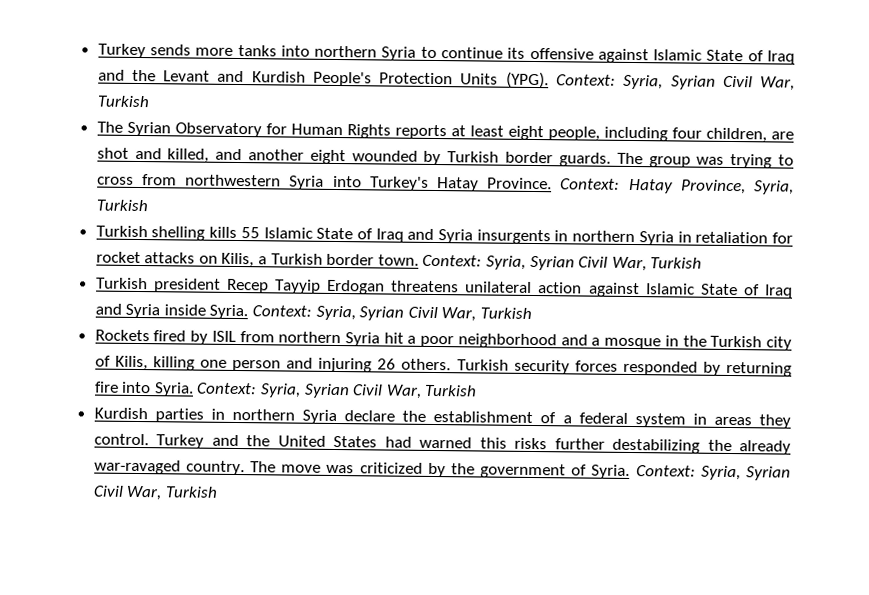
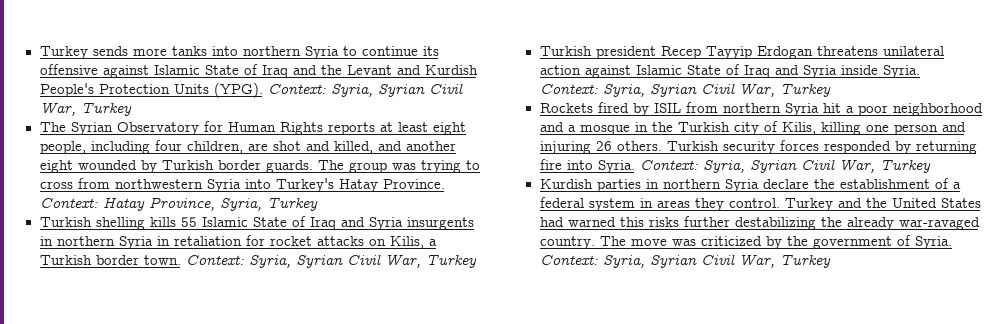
- Turkey sends more tanks into northern Syria to continue its offensive against Islamic State of Iraq and the Levant and Kurdish People's Protection Units (YPG). Context: Syria, Syrian Civil War, Turkish
+ Turkey sends more tanks into northern Syria to continue its offensive against Islamic State of Iraq and the Levant and Kurdish People's Protection Units (YPG). Context: Syria, Syrian Civil War, Turkey
- Context: Hatay Province, Syria, Turkish
+ Context: Hatay Province, Syria, Turkey
- Turkish shelling kills 55 Islamic State of Iraq and Syria insurgents in northern Syria in retaliation for rocket attacks on Kilis, a Turkish border town. Context: Syria, Syrian Civil War, Turkish
+ Turkish shelling kills 55 Islamic State of Iraq and Syria insurgents in northern Syria in retaliation for rocket attacks on Kilis, a Turkish border town. Context: Syria, Syrian Civil War, Turkey
- Turkish president Recep Tayyip Erdogan threatens unilateral action against Islamic State of Iraq and Syria inside Syria. Context: Syria, Syrian Civil War, Turkish
+ Turkish president Recep Tayyip Erdogan threatens unilateral action against Islamic State of Iraq and Syria inside Syria. Context: Syria, Syrian Civil War, Turkey
- Turkish security forces responded by returning fire into Syria. Context: Syria, Syrian Civil War, Turkish
+ Turkish security forces responded by returning fire into Syria. Context: Syria, Syrian Civil War, Turkey
- The move was criticized by the government of Syria. Context: Syria, Syrian Civil War, Turkish
+ The move was criticized by the government of Syria. Context: Syria, Syrian Civil War, Turkey

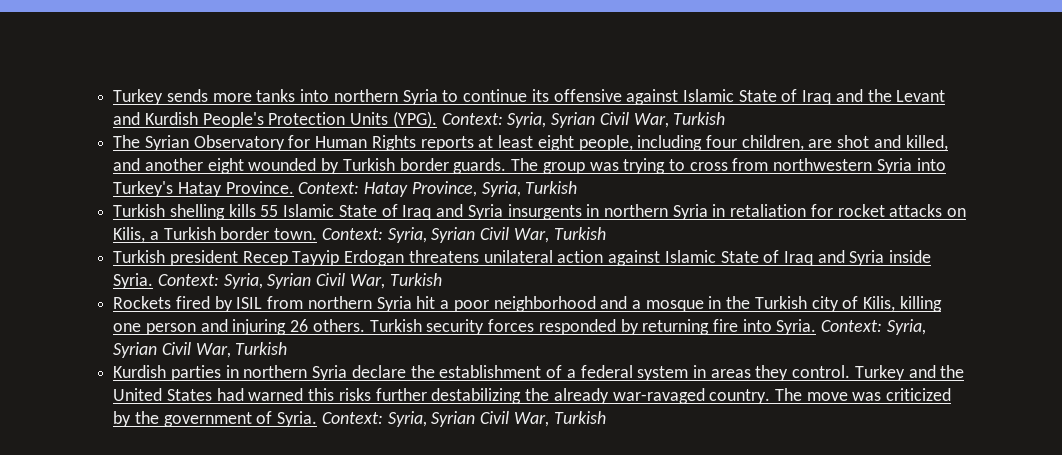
- Turkey sends more tanks into northern Syria to continue its offensive against Islamic State of Iraq and the Levant and Kurdish People's Protection Units (YPG). Context: Syria, Syrian Civil War, Turkey
+ Turkey sends more tanks into northern Syria to continue its offensive against Islamic State of Iraq and the Levant and Kurdish People's Protection Units (YPG). Context: Syria, Syrian Civil War, Turkish
- Context: Hatay Province, Syria, Turkey
+ Context: Hatay Province, Syria, Turkish
- Turkish shelling kills 55 Islamic State of Iraq and Syria insurgents in northern Syria in retaliation for rocket attacks on Kilis, a Turkish border town. Context: Syria, Syrian Civil War, Turkey
+ Turkish shelling kills 55 Islamic State of Iraq and Syria insurgents in northern Syria in retaliation for rocket attacks on Kilis, a Turkish border town. Context: Syria, Syrian Civil War, Turkish
- Turkish president Recep Tayyip Erdogan threatens unilateral action against Islamic State of Iraq and Syria inside Syria. Context: Syria, Syrian Civil War, Turkey
+ Turkish president Recep Tayyip Erdogan threatens unilateral action against Islamic State of Iraq and Syria inside Syria. Context: Syria, Syrian Civil War, Turkish
- Turkish security forces responded by returning fire into Syria. Context: Syria, Syrian Civil War, Turkey
+ Turkish security forces responded by returning fire into Syria. Context: Syria, Syrian Civil War, Turkish
- The move was criticized by the government of Syria. Context: Syria, Syrian Civil War, Turkey
+ The move was criticized by the government of Syria. Context: Syria, Syrian Civil War, Turkish

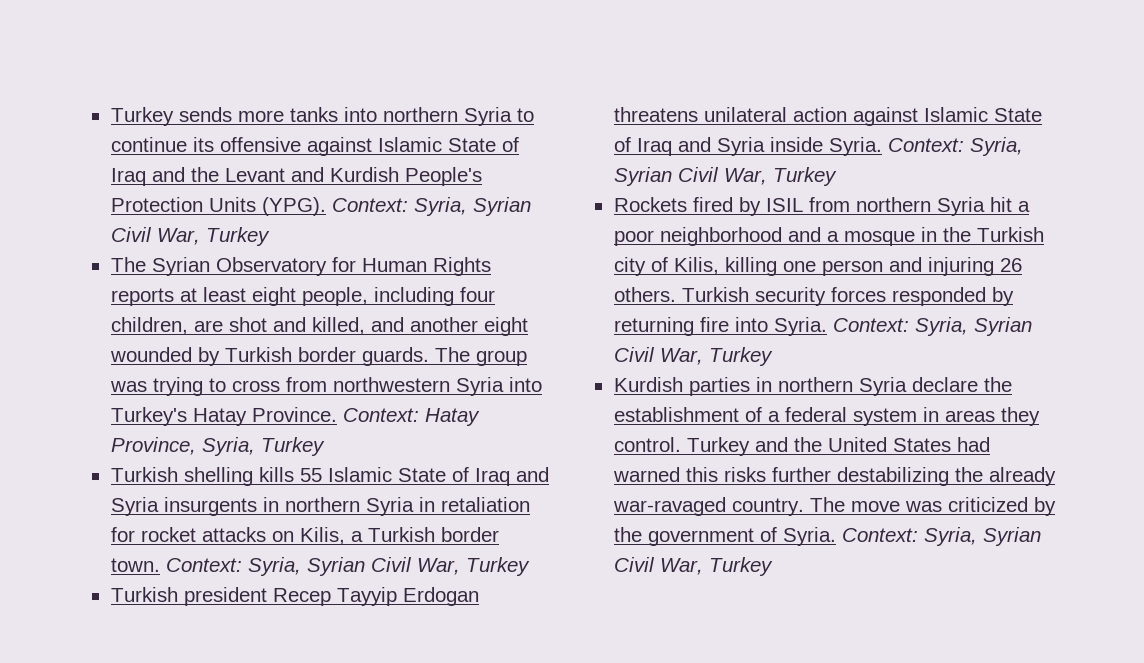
- Turkey sends more tanks into northern Syria to continue its offensive against Islamic State of Iraq and the Levant and Kurdish People's Protection Units (YPG). Context: Syria, Syrian Civil War, Turkish
+ Turkey sends more tanks into northern Syria to continue its offensive against Islamic State of Iraq and the Levant and Kurdish People's Protection Units (YPG). Context: Syria, Syrian Civil War, Turkey
- Context: Hatay Province, Syria, Turkish
+ Context: Hatay Province, Syria, Turkey
- Turkish shelling kills 55 Islamic State of Iraq and Syria insurgents in northern Syria in retaliation for rocket attacks on Kilis, a Turkish border town. Context: Syria, Syrian Civil War, Turkish
+ Turkish shelling kills 55 Islamic State of Iraq and Syria insurgents in northern Syria in retaliation for rocket attacks on Kilis, a Turkish border town. Context: Syria, Syrian Civil War, Turkey
- Turkish president Recep Tayyip Erdogan threatens unilateral action against Islamic State of Iraq and Syria inside Syria. Context: Syria, Syrian Civil War, Turkish
+ Turkish president Recep Tayyip Erdogan threatens unilateral action against Islamic State of Iraq and Syria inside Syria. Context: Syria, Syrian Civil War, Turkey
- Turkish security forces responded by returning fire into Syria. Context: Syria, Syrian Civil War, Turkish
+ Turkish security forces responded by returning fire into Syria. Context: Syria, Syrian Civil War, Turkey
- The move was criticized by the government of Syria. Context: Syria, Syrian Civil War, Turkish
+ The move was criticized by the government of Syria. Context: Syria, Syrian Civil War, Turkey

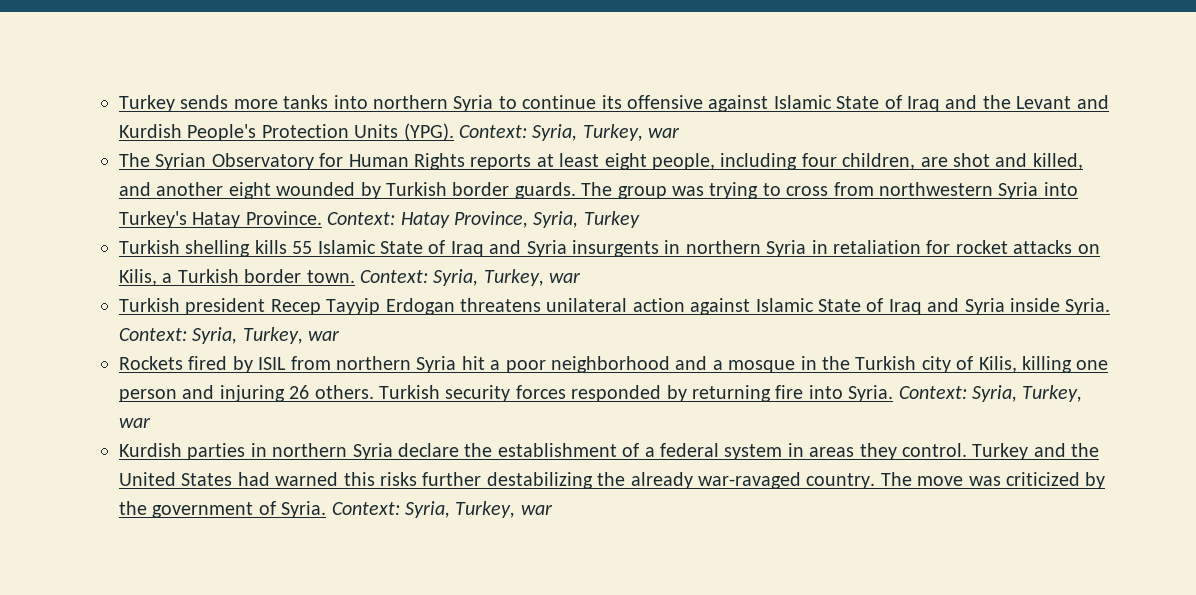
- Turkey sends more tanks into northern Syria to continue its offensive against Islamic State of Iraq and the Levant and Kurdish People's Protection Units (YPG). Context: Syria, Syrian Civil War, Turkey
+ Turkey sends more tanks into northern Syria to continue its offensive against Islamic State of Iraq and the Levant and Kurdish People's Protection Units (YPG). Context: Syria, Turkey, war
- Turkish shelling kills 55 Islamic State of Iraq and Syria insurgents in northern Syria in retaliation for rocket attacks on Kilis, a Turkish border town. Context: Syria, Syrian Civil War, Turkey
+ Turkish shelling kills 55 Islamic State of Iraq and Syria insurgents in northern Syria in retaliation for rocket attacks on Kilis, a Turkish border town. Context: Syria, Turkey, war
- Turkish president Recep Tayyip Erdogan threatens unilateral action against Islamic State of Iraq and Syria inside Syria. Context: Syria, Syrian Civil War, Turkey
+ Turkish president Recep Tayyip Erdogan threatens unilateral action against Islamic State of Iraq and Syria inside Syria. Context: Syria, Turkey, war
- Turkish security forces responded by returning fire into Syria. Context: Syria, Syrian Civil War, Turkey
+ Turkish security forces responded by returning fire into Syria. Context: Syria, Turkey, war
- The move was criticized by the government of Syria. Context: Syria, Syrian Civil War, Turkey
+ The move was criticized by the government of Syria. Context: Syria, Turkey, war

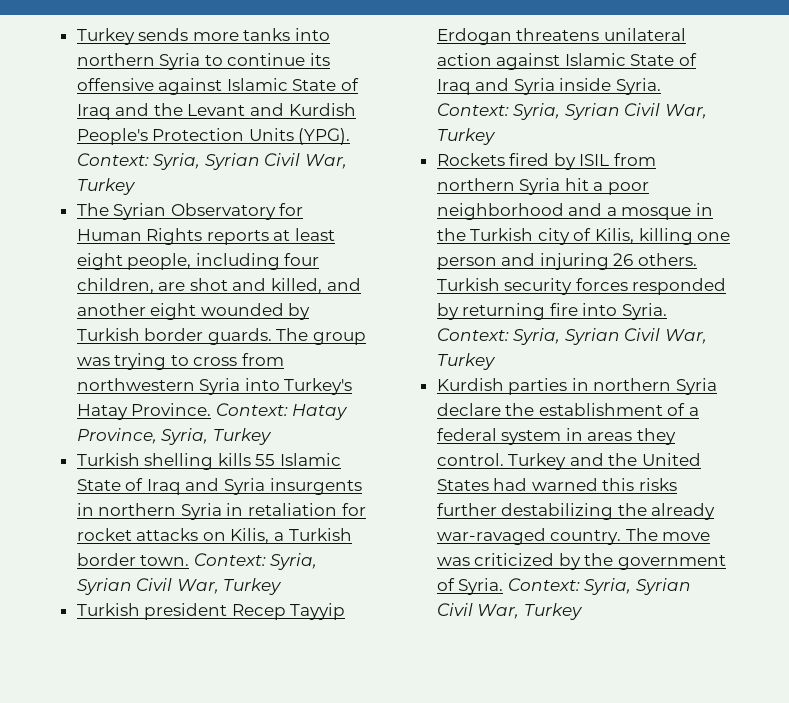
- Turkey sends more tanks into northern Syria to continue its offensive against Islamic State of Iraq and the Levant and Kurdish People's Protection Units (YPG). Context: Syria, Turkey, war
+ Turkey sends more tanks into northern Syria to continue its offensive against Islamic State of Iraq and the Levant and Kurdish People's Protection Units (YPG). Context: Syria, Syrian Civil War, Turkey
- Turkish shelling kills 55 Islamic State of Iraq and Syria insurgents in northern Syria in retaliation for rocket attacks on Kilis, a Turkish border town. Context: Syria, Turkey, war
+ Turkish shelling kills 55 Islamic State of Iraq and Syria insurgents in northern Syria in retaliation for rocket attacks on Kilis, a Turkish border town. Context: Syria, Syrian Civil War, Turkey
- Turkish president Recep Tayyip Erdogan threatens unilateral action against Islamic State of Iraq and Syria inside Syria. Context: Syria, Turkey, war
+ Turkish president Recep Tayyip Erdogan threatens unilateral action against Islamic State of Iraq and Syria inside Syria. Context: Syria, Syrian Civil War, Turkey
- Turkish security forces responded by returning fire into Syria. Context: Syria, Turkey, war
+ Turkish security forces responded by returning fire into Syria. Context: Syria, Syrian Civil War, Turkey
- The move was criticized by the government of Syria. Context: Syria, Turkey, war
+ The move was criticized by the government of Syria. Context: Syria, Syrian Civil War, Turkey

